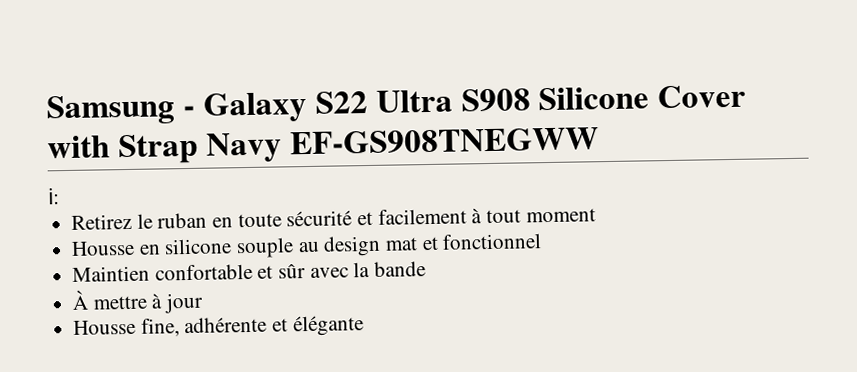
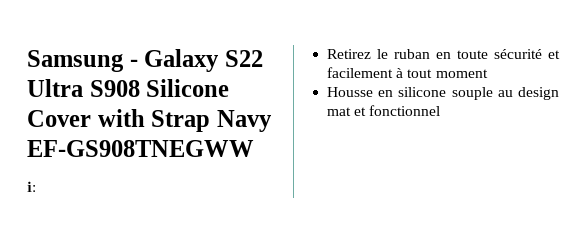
- Maintien confortable et sûr avec la bande
- À mettre à jour
- Housse fine, adhérente et élégante

